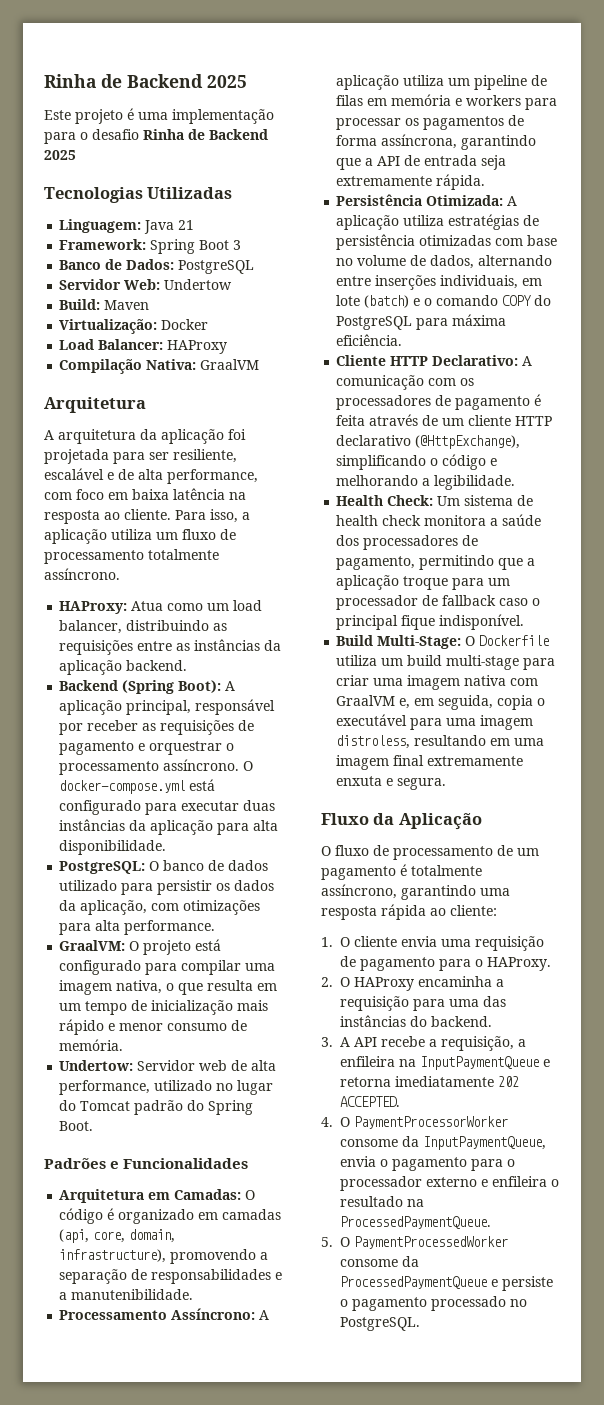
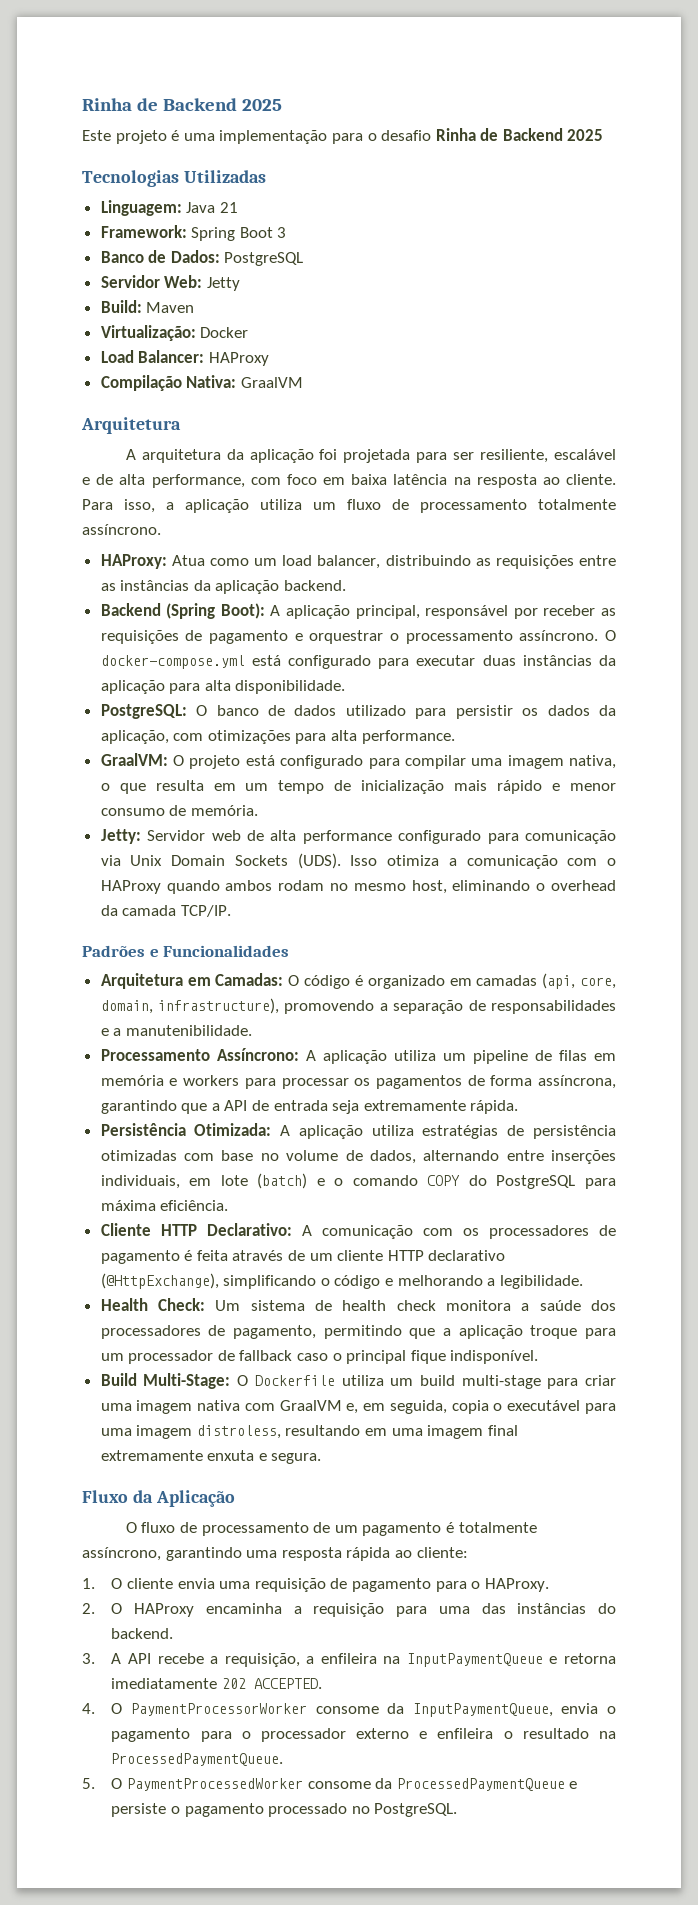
- Servidor Web: Undertow
+ Servidor Web: Jetty
- Undertow: Servidor web de alta performance, utilizado no lugar do Tomcat padrão do Spring Boot.
+ Jetty: Servidor web de alta performance configurado para comunicação via Unix Domain Sockets (UDS). Isso otimiza a comunicação com o HAProxy quando ambos rodam no mesmo host, eliminando o overhead da camada TCP/IP.

